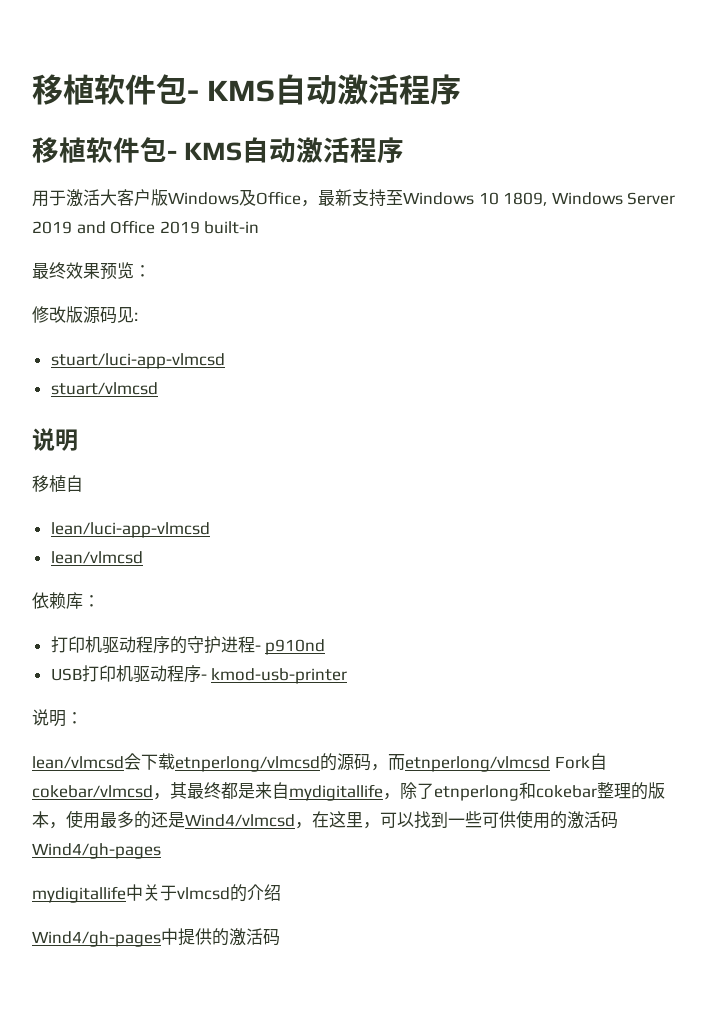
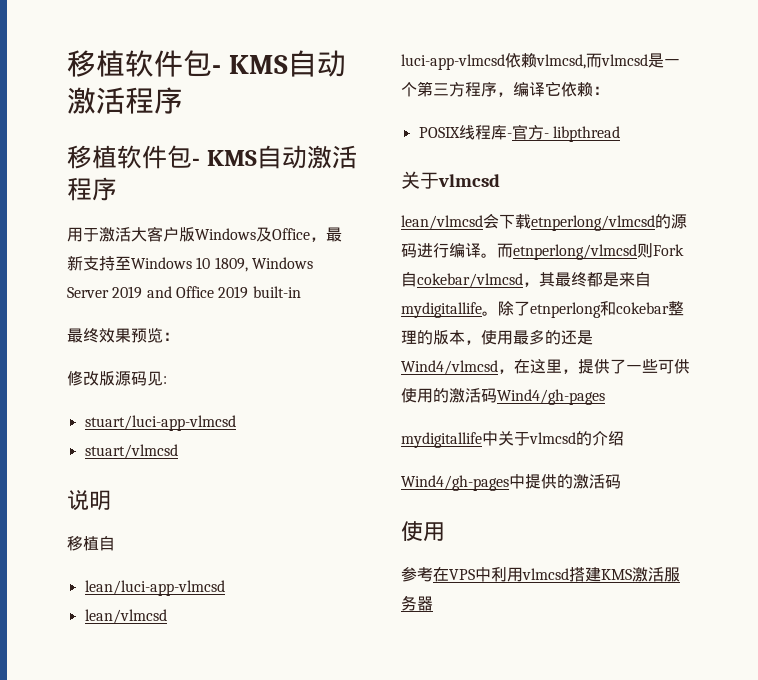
- 依赖库：
- 打印机驱动程序的守护进程- p910nd
- USB打印机驱动程序- kmod-usb-printer
- 说明：
+ luci-app-vlmcsd依赖vlmcsd,而vlmcsd是一个第三方程序，编译它依赖：
+ POSIX线程库-官方- libpthread
+ 关于vlmcsd
- lean/vlmcsd会下载etnperlong/vlmcsd的源码，而etnperlong/vlmcsd Fork自cokebar/vlmcsd，其最终都是来自mydigitallife，除了etnperlong和cokebar整理的版本，使用最多的还是Wind4/vlmcsd，在这里，可以找到一些可供使用的激活码Wind4/gh-pages
+ lean/vlmcsd会下载etnperlong/vlmcsd的源码进行编译。而etnperlong/vlmcsd则Fork自cokebar/vlmcsd，其最终都是来自mydigitallife。除了etnperlong和cokebar整理的版本，使用最多的还是Wind4/vlmcsd，在这里，提供了一些可供使用的激活码Wind4/gh-pages
  Wind4/gh-pages中提供的激活码
+ 使用
+ 参考在VPS中利用vlmcsd搭建KMS激活服务器

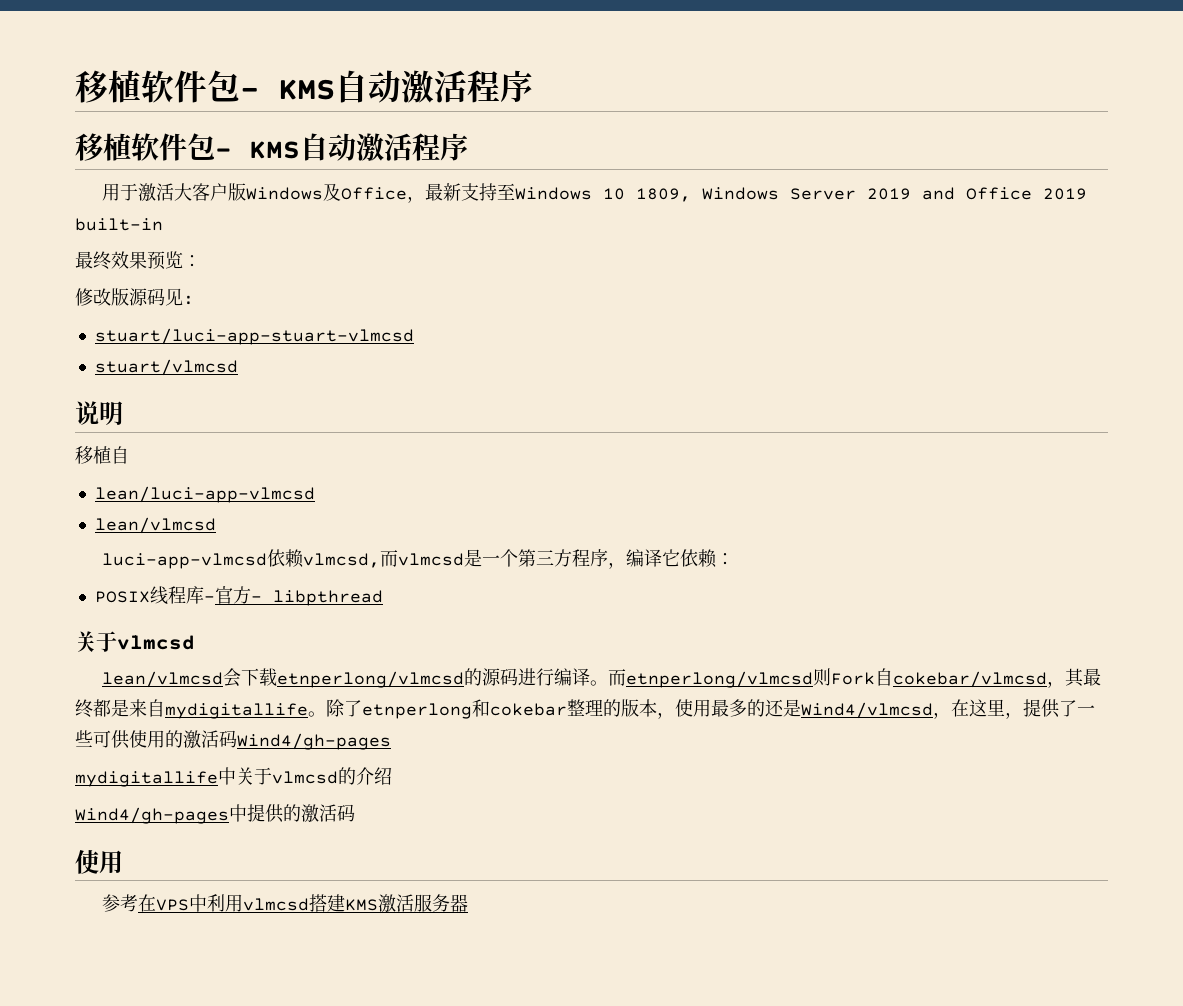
- stuart/luci-app-vlmcsd
+ stuart/luci-app-stuart-vlmcsd

